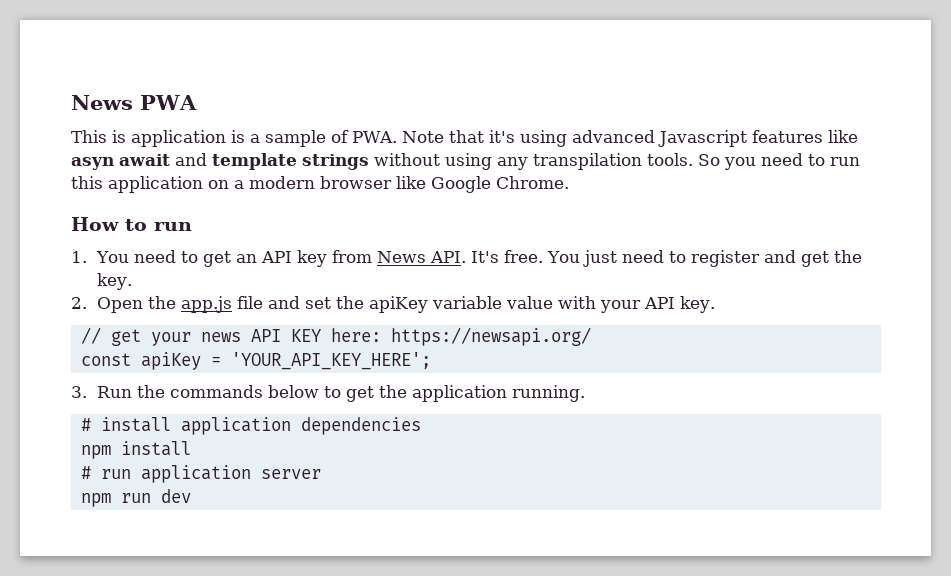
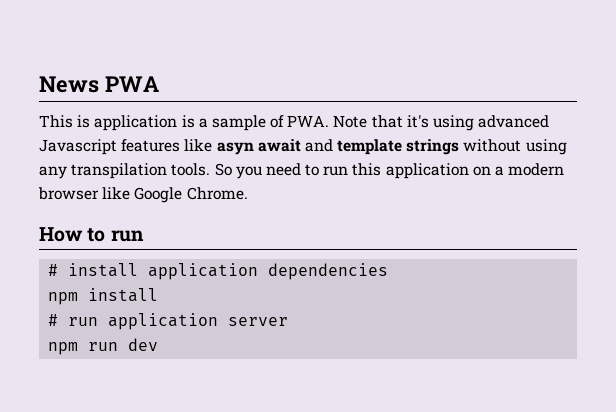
- 1. You need to get an API key from News API. It's free. You just need to register and get the key.
- 2. Open the app.js file and set the apiKey variable value with your API key.
- // get your news API KEY here: https://newsapi.org/
- const apiKey = 'YOUR_API_KEY_HERE';
- 3. Run the commands below to get the application running.

